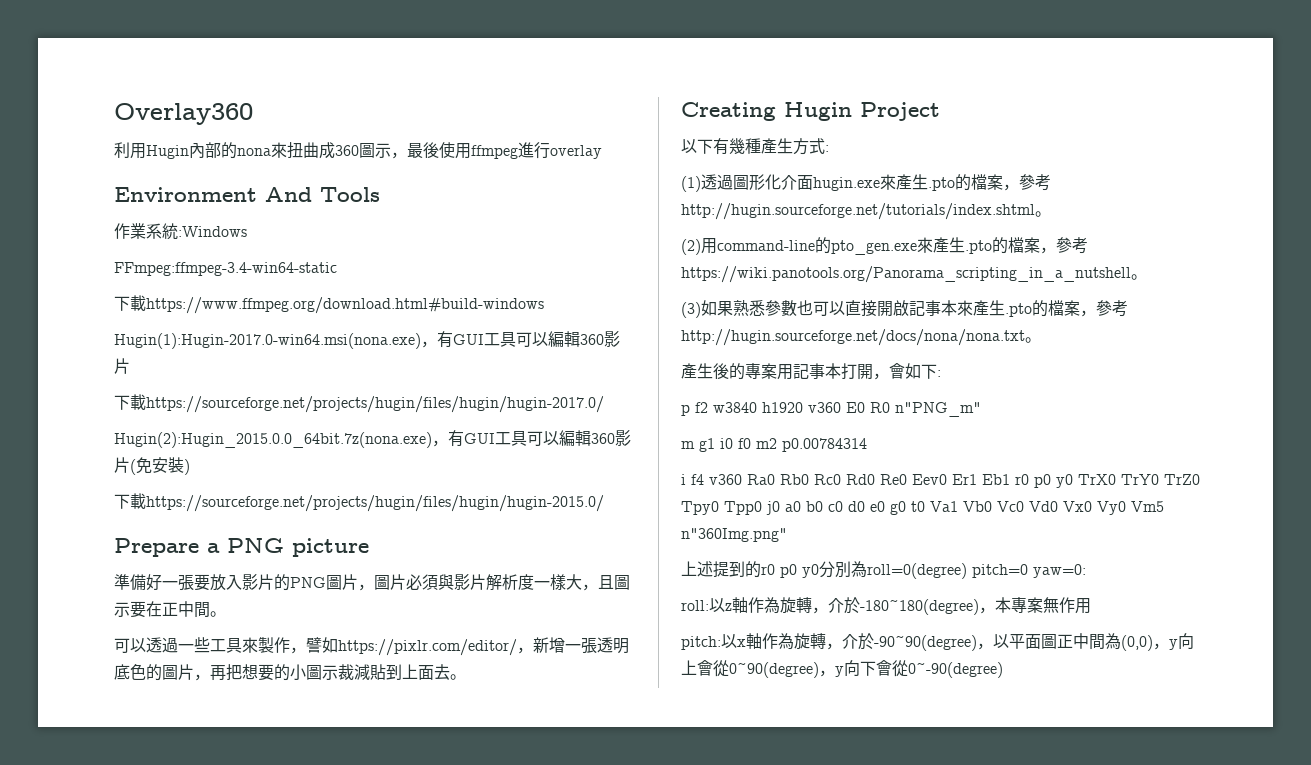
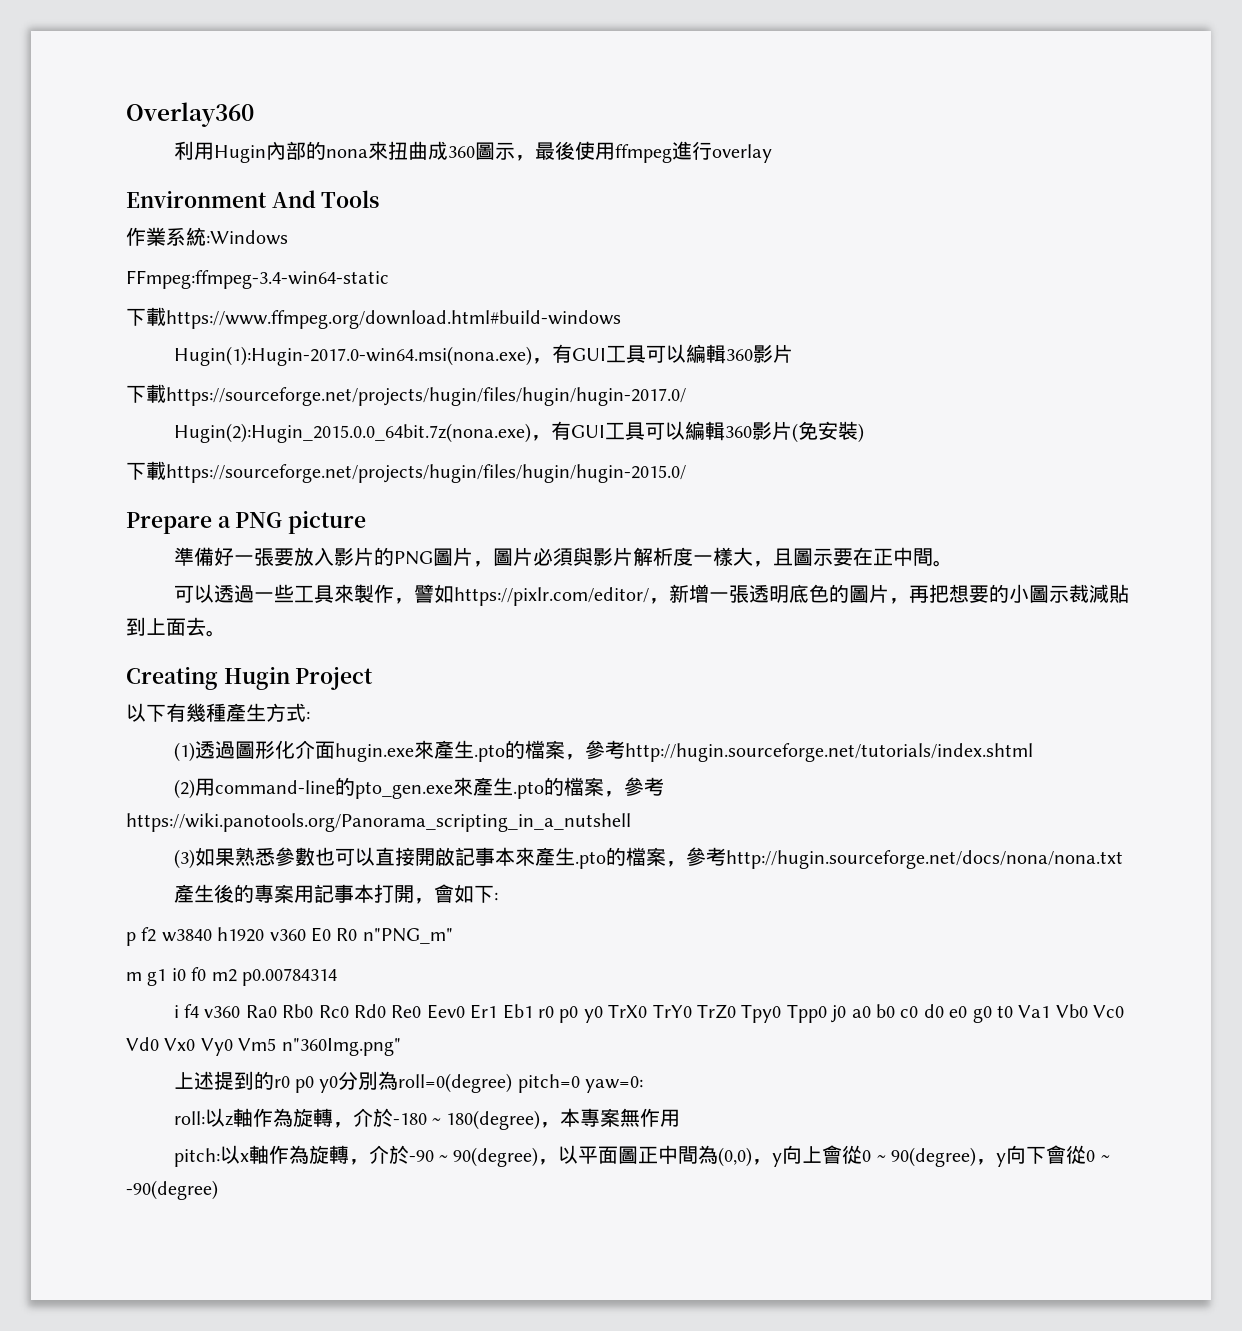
- (1)透過圖形化介面hugin.exe來產生.pto的檔案，參考http://hugin.sourceforge.net/tutorials/index.shtml。
+ (1)透過圖形化介面hugin.exe來產生.pto的檔案，參考http://hugin.sourceforge.net/tutorials/index.shtml
- (2)用command-line的pto_gen.exe來產生.pto的檔案，參考https://wiki.panotools.org/Panorama_scripting_in_a_nutshell。
+ (2)用command-line的pto_gen.exe來產生.pto的檔案，參考https://wiki.panotools.org/Panorama_scripting_in_a_nutshell
- (3)如果熟悉參數也可以直接開啟記事本來產生.pto的檔案，參考http://hugin.sourceforge.net/docs/nona/nona.txt。
+ (3)如果熟悉參數也可以直接開啟記事本來產生.pto的檔案，參考http://hugin.sourceforge.net/docs/nona/nona.txt
- roll:以z軸作為旋轉，介於-180~180(degree)，本專案無作用
+ roll:以z軸作為旋轉，介於-180 ~ 180(degree)，本專案無作用
- pitch:以x軸作為旋轉，介於-90~90(degree)，以平面圖正中間為(0,0)，y向上會從0~90(degree)，y向下會從0~-90(degree)
+ pitch:以x軸作為旋轉，介於-90 ~ 90(degree)，以平面圖正中間為(0,0)，y向上會從0 ~ 90(degree)，y向下會從0 ~ -90(degree)

